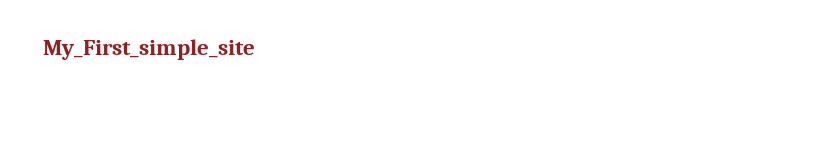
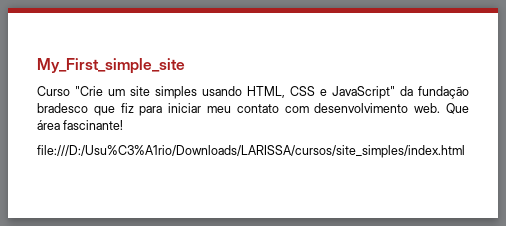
+ Curso "Crie um site simples usando HTML, CSS e JavaScript" da fundação bradesco que fiz para iniciar meu contato com desenvolvimento web. Que área fascinante!
+ file:///D:/Usu%C3%A1rio/Downloads/LARISSA/cursos/site_simples/index.html

